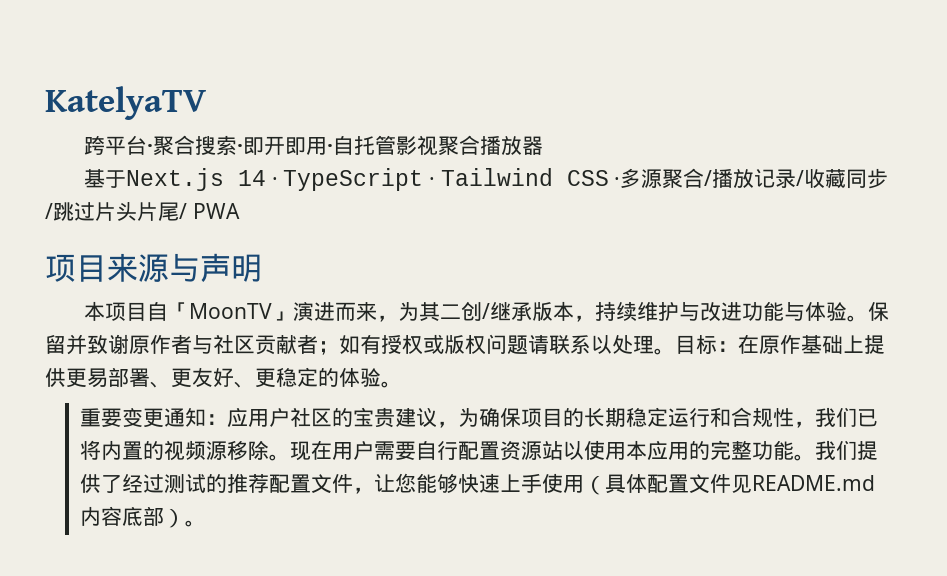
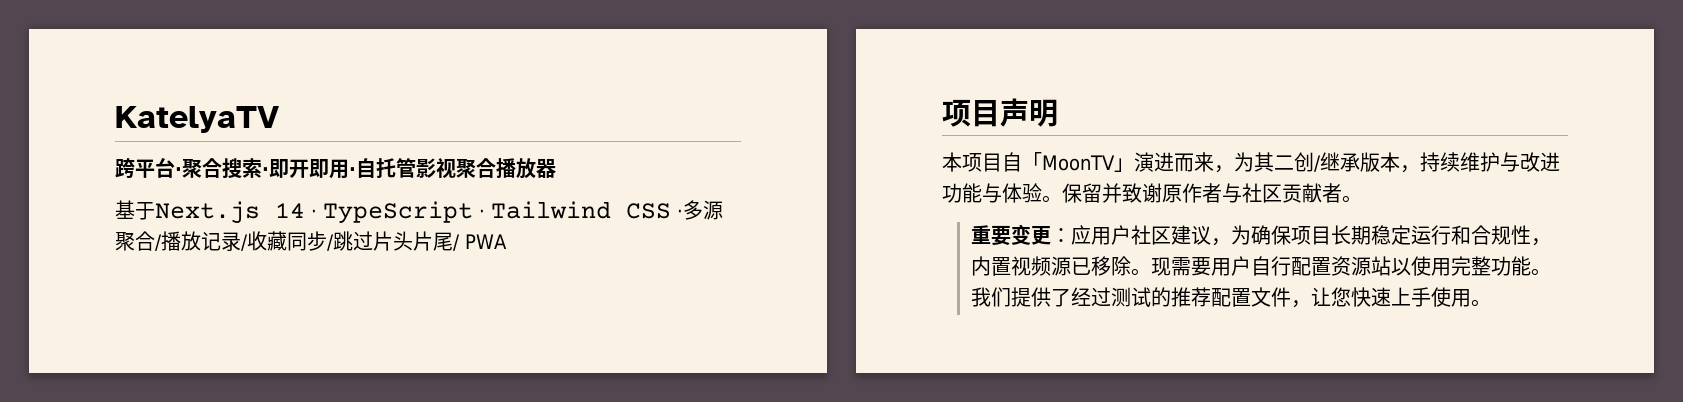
- 项目来源与声明
+ 项目声明
- 保留并致谢原作者与社区贡献者；如有授权或版权问题请联系以处理。目标：在原作基础上提供更易部署、更友好、更稳定的体验。
+ 保留并致谢原作者与社区贡献者。
- 重要变更通知：应用户社区的宝贵建议，为确保项目的长期稳定运行和合规性，我们已将内置的视频源移除。现在用户需要自行配置资源站以使用本应用的完整功能。
+ 重要变更：应用户社区建议，为确保项目长期稳定运行和合规性，内置视频源已移除。现需要用户自行配置资源站以使用完整功能。
- 我们提供了经过测试的推荐配置文件，让您能够快速上手使用（具体配置文件见README.md内容底部）。
+ 我们提供了经过测试的推荐配置文件，让您快速上手使用。

